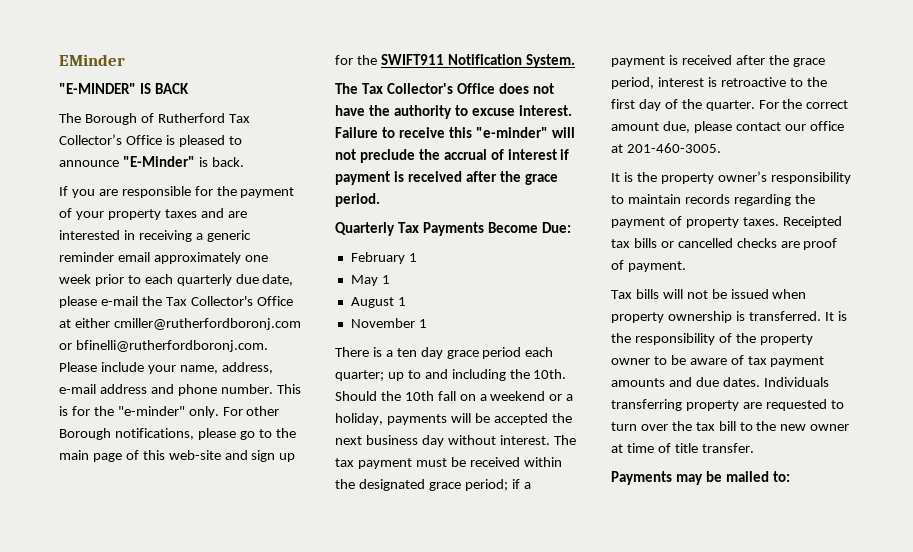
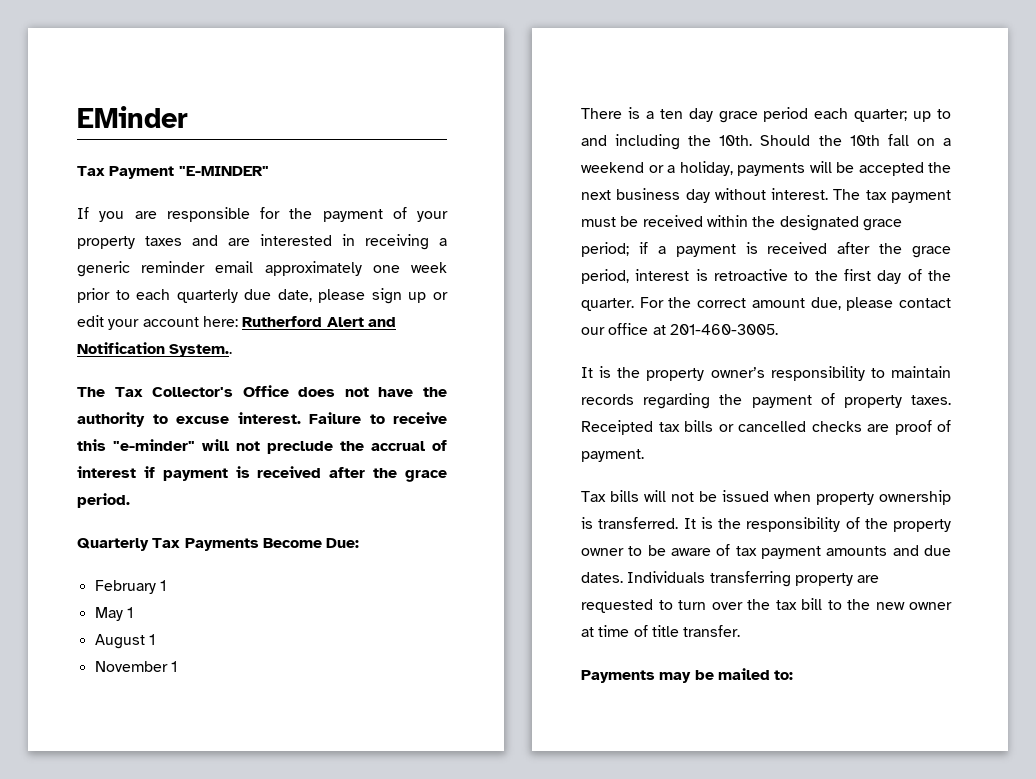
- "E-MINDER" IS BACK
- The Borough of Rutherford Tax Collector’s Office is pleased to announce "E-Minder" is back.
+ Tax Payment "E-MINDER"
- If you are responsible for the payment of your property taxes and are interested in receiving a generic reminder email approximately one week prior to each quarterly due date, please e-mail the Tax Collector's Office at either cmiller@rutherfordboronj.com or bfinelli@rutherfordboronj.com. Please include your name, address, e-mail address and phone number. This is for the "e-minder" only. For other Borough notifications, please go to the main page of this web-site and sign up for the SWIFT911 Notification System.
+ If you are responsible for the payment of your property taxes and are interested in receiving a generic reminder email approximately one week prior to each quarterly due date, please sign up or edit your account here: Rutherford Alert and Notification System..

